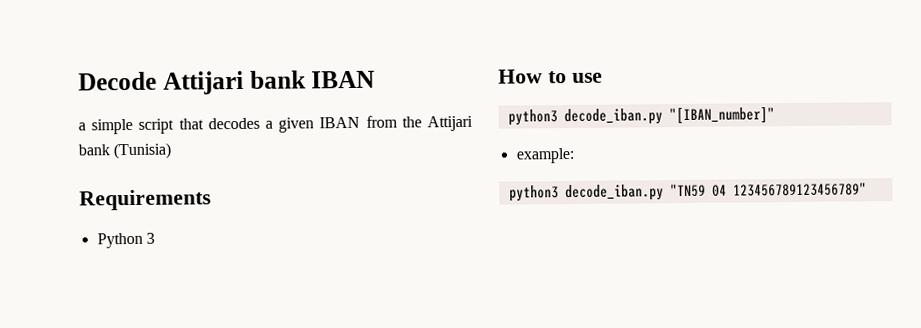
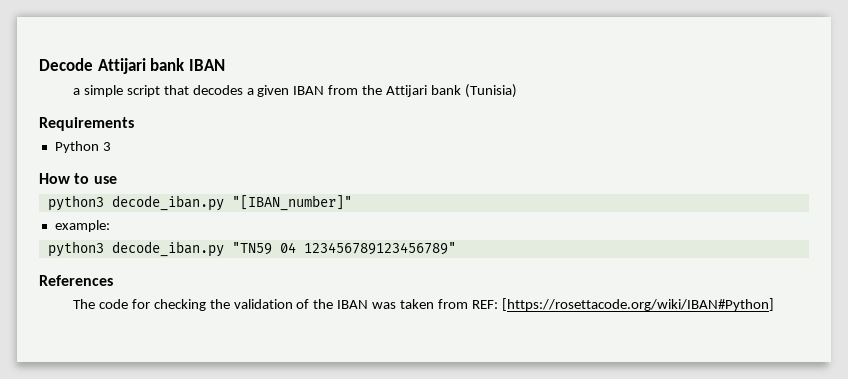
+ References
+ The code for checking the validation of the IBAN was taken from REF: [https://rosettacode.org/wiki/IBAN#Python]

